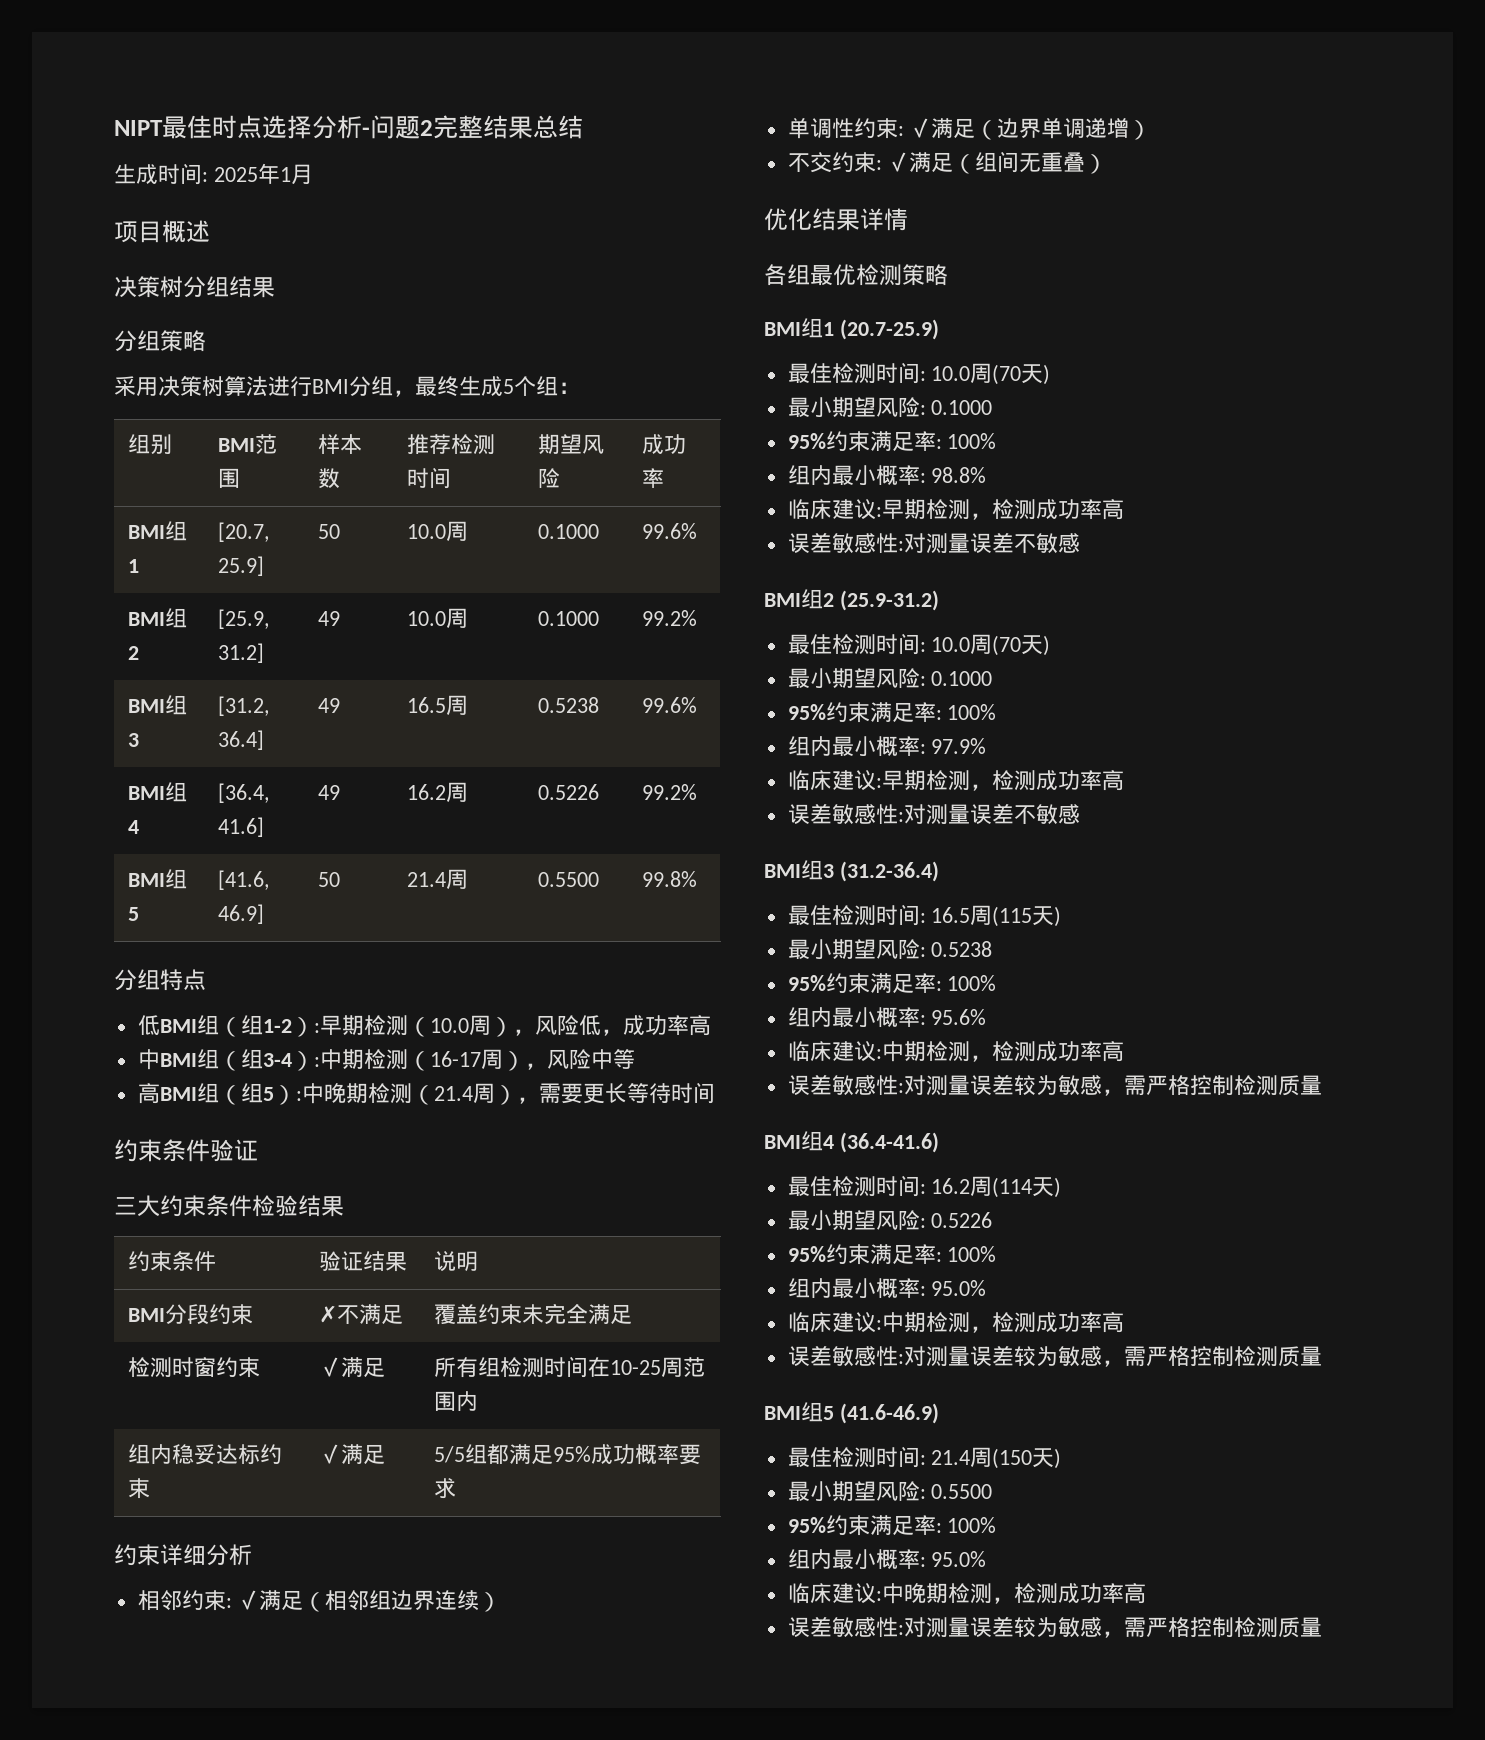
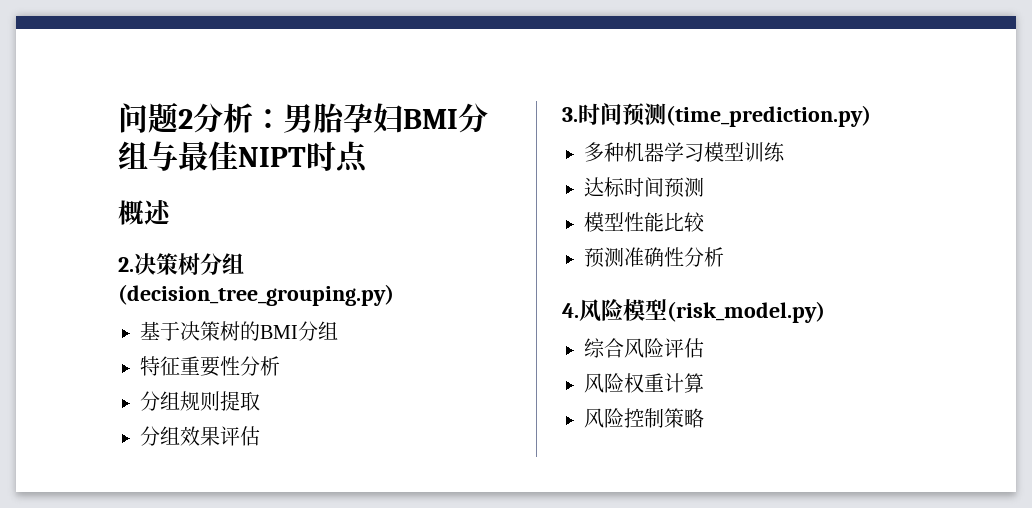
- NIPT最佳时点选择分析-问题2完整结果总结
- 生成时间: 2025年1月
- 项目概述
+ 问题2分析：男胎孕妇BMI分组与最佳NIPT时点
+ 概述
- 决策树分组结果
- 分组策略
- 采用决策树算法进行BMI分组，最终生成5个组：
- 组别 | BMI范围 | 样本数 | 推荐检测时间 | 期望风险 | 成功率
- BMI组1 | [20.7, 25.9] | 50 | 10.0周 | 0.1000 | 99.6%
- BMI组2 | [25.9, 31.2] | 49 | 10.0周 | 0.1000 | 99.2%
- BMI组3 | [31.2, 36.4] | 49 | 16.5周 | 0.5238 | 99.6%
- BMI组4 | [36.4, 41.6] | 49 | 16.2周 | 0.5226 | 99.2%
- BMI组5 | [41.6, 46.9] | 50 | 21.4周 | 0.5500 | 99.8%
- 分组特点
- 低BMI组（组1-2）:早期检测（10.0周），风险低，成功率高
- 中BMI组（组3-4）:中期检测（16-17周），风险中等
- 高BMI组（组5）:中晚期检测（21.4周），需要更长等待时间
- 约束条件验证
- 三大约束条件检验结果
- 约束条件 | 验证结果 | 说明
- BMI分段约束 | ✗不满足 | 覆盖约束未完全满足
- 检测时窗约束 | ✓满足 | 所有组检测时间在10-25周范围内
- 组内稳妥达标约束 | ✓满足 | 5/5组都满足95%成功概率要求
- 约束详细分析
- 相邻约束: ✓满足（相邻组边界连续）
- 单调性约束: ✓满足（边界单调递增）
- 不交约束: ✓满足（组间无重叠）
- 优化结果详情
- 各组最优检测策略
- BMI组1 (20.7-25.9)
- 最佳检测时间: 10.0周(70天)
- 最小期望风险: 0.1000
- 95%约束满足率: 100%
- 组内最小概率: 98.8%
- 临床建议:早期检测，检测成功率高
- 误差敏感性:对测量误差不敏感
- BMI组2 (25.9-31.2)
- 最佳检测时间: 10.0周(70天)
- 最小期望风险: 0.1000
- 95%约束满足率: 100%
- 组内最小概率: 97.9%
- 临床建议:早期检测，检测成功率高
- 误差敏感性:对测量误差不敏感
- BMI组3 (31.2-36.4)
- 最佳检测时间: 16.5周(115天)
- 最小期望风险: 0.5238
- 95%约束满足率: 100%
- 组内最小概率: 95.6%
- 临床建议:中期检测，检测成功率高
- 误差敏感性:对测量误差较为敏感，需严格控制检测质量
- BMI组4 (36.4-41.6)
- 最佳检测时间: 16.2周(114天)
- 最小期望风险: 0.5226
- 95%约束满足率: 100%
- 组内最小概率: 95.0%
- 临床建议:中期检测，检测成功率高
- 误差敏感性:对测量误差较为敏感，需严格控制检测质量
- BMI组5 (41.6-46.9)
- 最佳检测时间: 21.4周(150天)
- 最小期望风险: 0.5500
- 95%约束满足率: 100%
- 组内最小概率: 95.0%
- 临床建议:中晚期检测，检测成功率高
- 误差敏感性:对测量误差较为敏感，需严格控制检测质量
+ 2.决策树分组(decision_tree_grouping.py)
+ 基于决策树的BMI分组
+ 特征重要性分析
+ 分组规则提取
+ 分组效果评估
+ 3.时间预测(time_prediction.py)
+ 多种机器学习模型训练
+ 达标时间预测
+ 模型性能比较
+ 预测准确性分析
+ 4.风险模型(risk_model.py)
+ 综合风险评估
+ 风险权重计算
+ 风险控制策略

